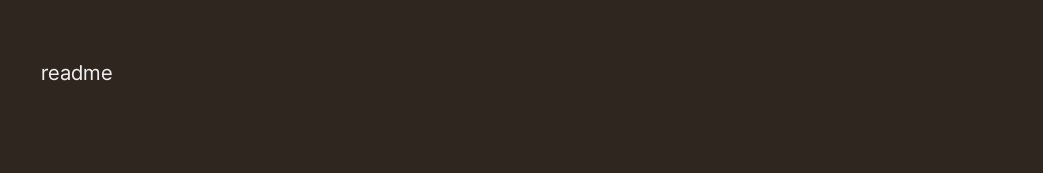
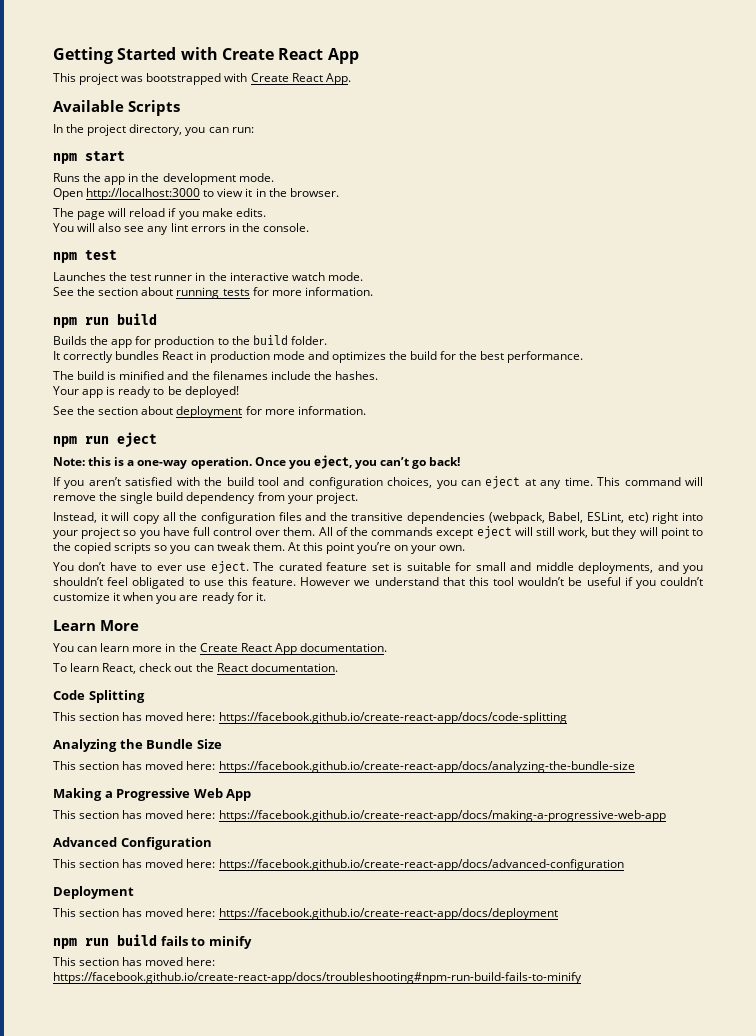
- readme
+ Getting Started with Create React App
+ This project was bootstrapped with Create React App.
+ Available Scripts
+ In the project directory, you can run:
+ npm start
+ Runs the app in the development mode.
+ Open http://localhost:3000 to view it in the browser.
+ The page will reload if you make edits.
+ You will also see any lint errors in the console.
+ npm test
+ Launches the test runner in the interactive watch mode.
+ See the section about running tests for more information.
+ npm run build
+ Builds the app for production to the build folder.
+ It correctly bundles React in production mode and optimizes the build for the best performance.
+ The build is minified and the filenames include the hashes.
+ Your app is ready to be deployed!
+ See the section about deployment for more information.
+ npm run eject
+ Note: this is a one-way operation. Once you eject, you can’t go back!
+ If you aren’t satisfied with the build tool and configuration choices, you can eject at any time. This command will remove the single build dependency from your project.
+ Instead, it will copy all the configuration files and the transitive dependencies (webpack, Babel, ESLint, etc) right into your project so you have full control over them. All of the commands except eject will still work, but they will point to the copied scripts so you can tweak them. At this point you’re on your own.
+ You don’t have to ever use eject. The curated feature set is suitable for small and middle deployments, and you shouldn’t feel obligated to use this feature. However we understand that this tool wouldn’t be useful if you couldn’t customize it when you are ready for it.
+ Learn More
+ You can learn more in the Create React App documentation.
+ To learn React, check out the React documentation.
+ Code Splitting
+ This section has moved here: https://facebook.github.io/create-react-app/docs/code-splitting
+ Analyzing the Bundle Size
+ This section has moved here: https://facebook.github.io/create-react-app/docs/analyzing-the-bundle-size
+ Making a Progressive Web App
+ This section has moved here: https://facebook.github.io/create-react-app/docs/making-a-progressive-web-app
+ Advanced Configuration
+ This section has moved here: https://facebook.github.io/create-react-app/docs/advanced-configuration
+ Deployment
+ This section has moved here: https://facebook.github.io/create-react-app/docs/deployment
+ npm run build fails to minify
+ This section has moved here: https://facebook.github.io/create-react-app/docs/troubleshooting#npm-run-build-fails-to-minify

